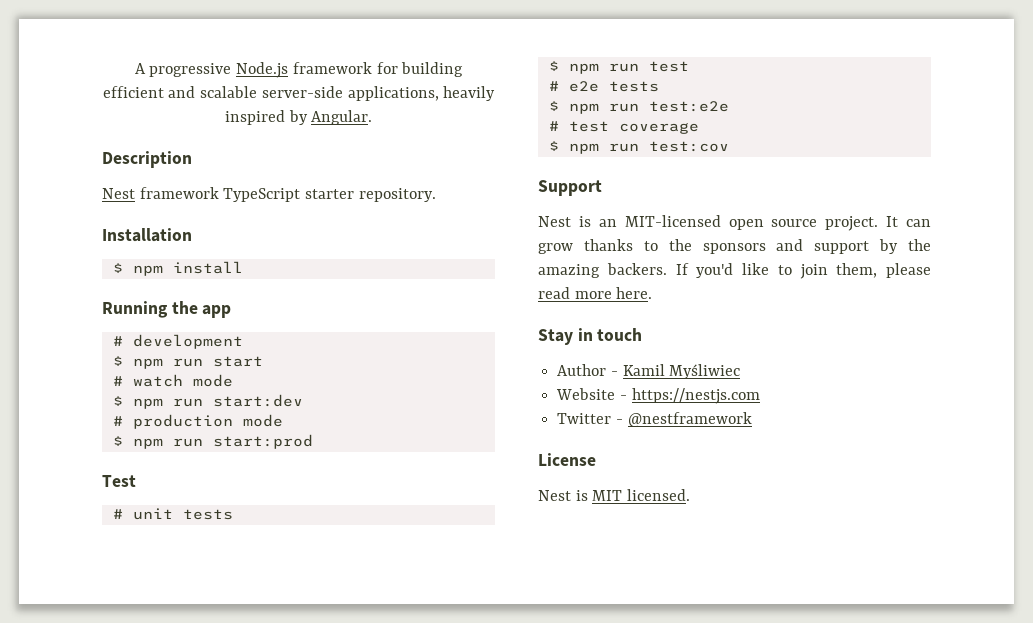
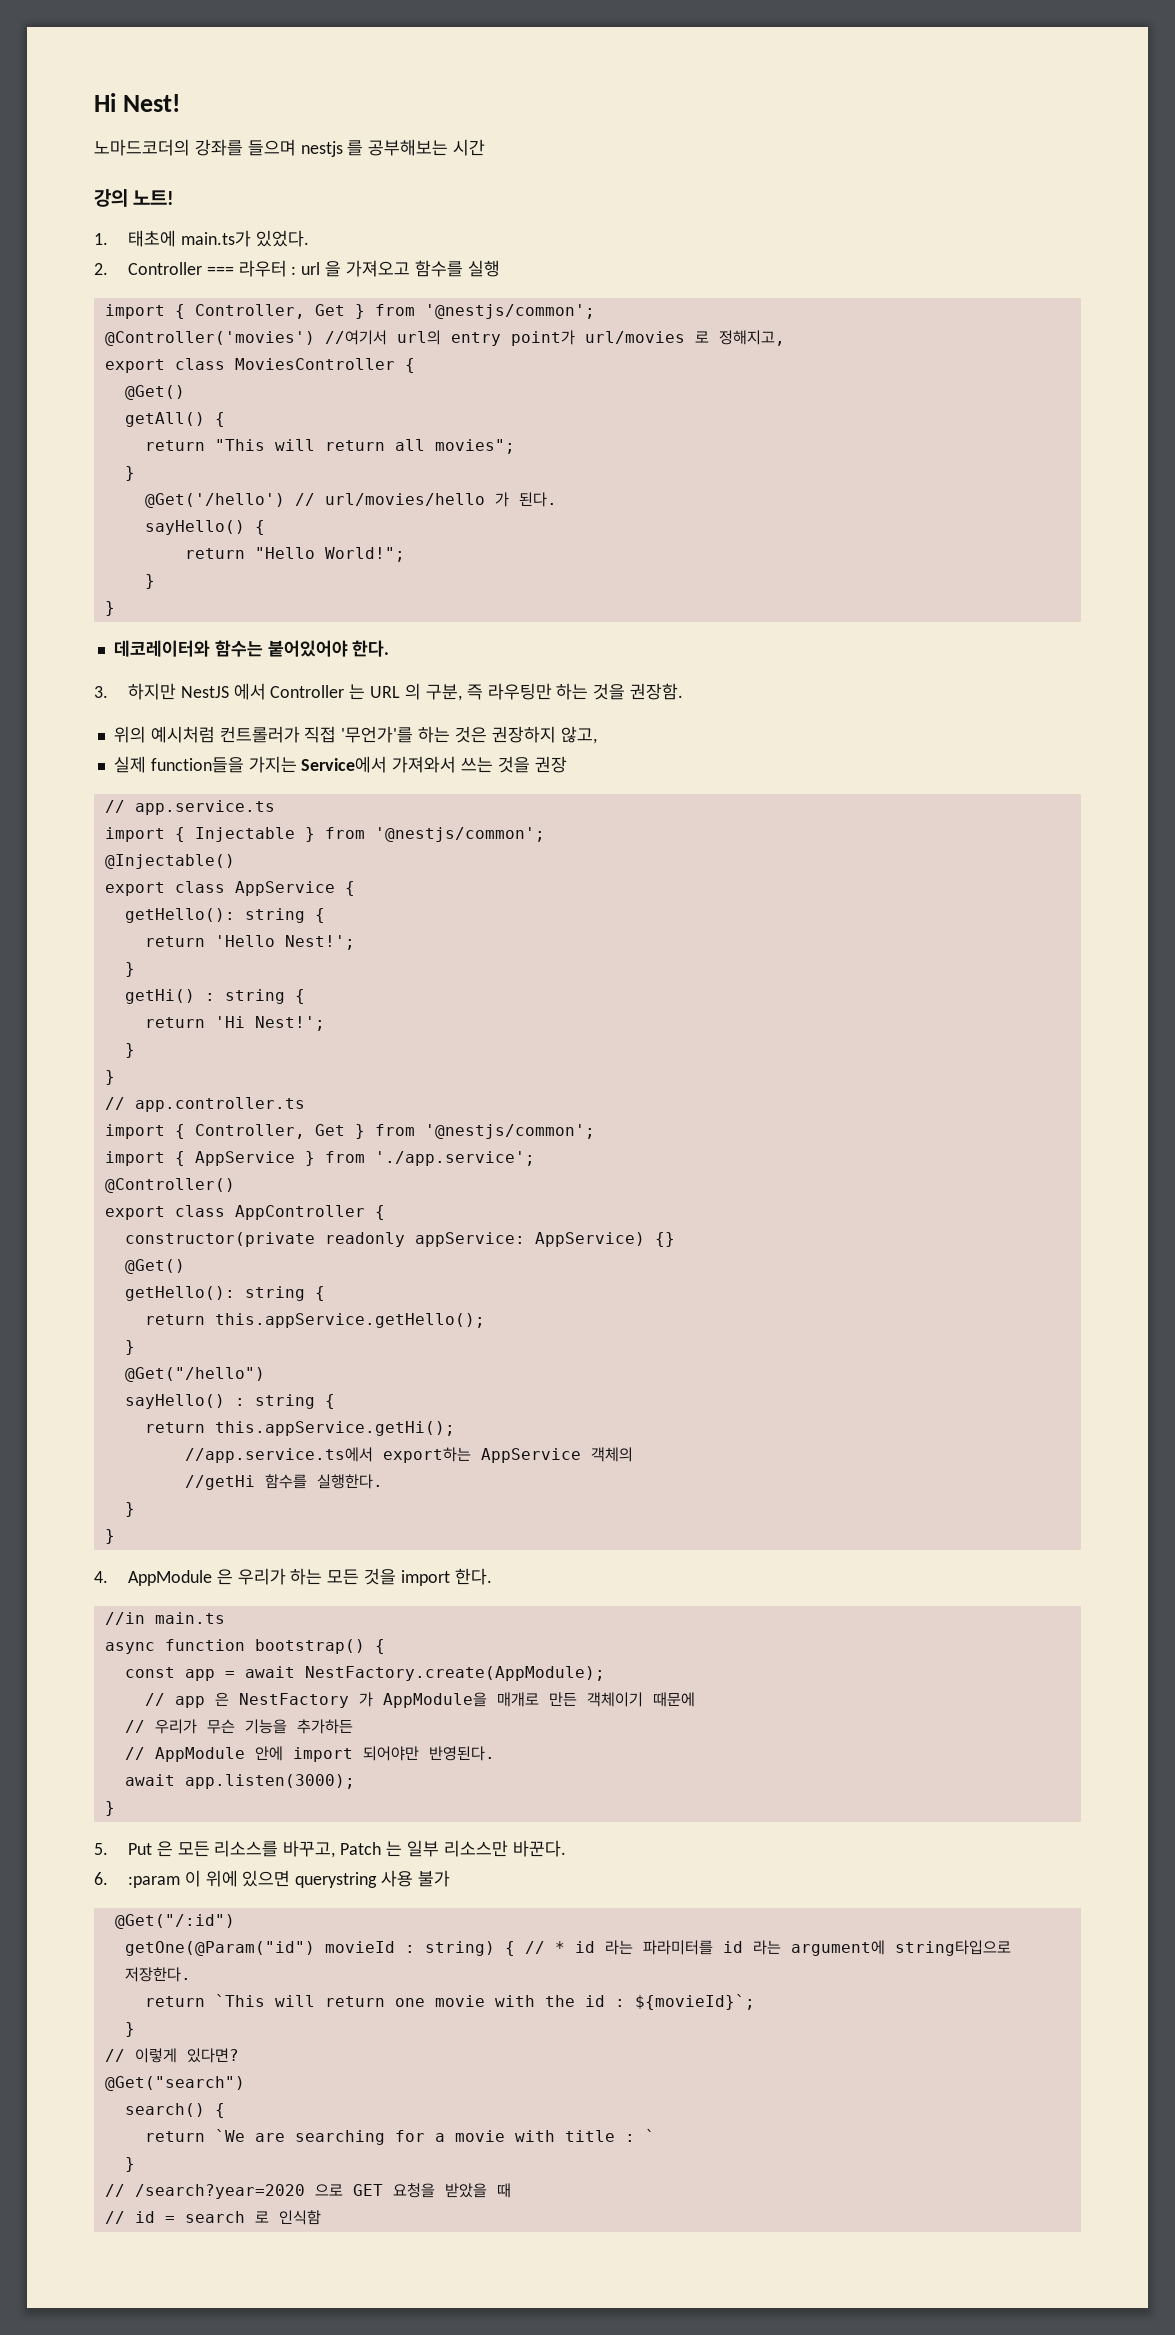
- A progressive Node.js framework for building efficient and scalable server-side applications, heavily inspired by Angular.
- Description
- Nest framework TypeScript starter repository.
- Installation
- $ npm install
- Running the app
- # development
- $ npm run start
- # watch mode
- $ npm run start:dev
- # production mode
- $ npm run start:prod
- Test
- # unit tests
- $ npm run test
- # e2e tests
- $ npm run test:e2e
- # test coverage
- $ npm run test:cov
- Support
- Nest is an MIT-licensed open source project. It can grow thanks to the sponsors and support by the amazing backers. If you'd like to join them, please read more here.
- Stay in touch
- Author - Kamil Myśliwiec
- Website - https://nestjs.com
- Twitter - @nestframework
- License
- Nest is MIT licensed.
+ Hi Nest!
+ 노마드코더의 강좌를 들으며 nestjs 를 공부해보는 시간
+ 강의 노트!
+ 1. 태초에 main.ts가 있었다.
+ 2. Controller === 라우터 : url 을 가져오고 함수를 실행
+ import { Controller, Get } from '@nestjs/common';
+ @Controller('movies') //여기서 url의 entry point가 url/movies 로 정해지고,
+ export class MoviesController {
+ @Get()
+ getAll() {
+ return "This will return all movies";
+ }
+ @Get('/hello') // url/movies/hello 가 된다.
+ sayHello() {
+ return "Hello World!";
+ }
+ }
+ 데코레이터와 함수는 붙어있어야 한다.
+ 3. 하지만 NestJS 에서 Controller 는 URL 의 구분, 즉 라우팅만 하는 것을 권장함.
+ 위의 예시처럼 컨트롤러가 직접 '무언가'를 하는 것은 권장하지 않고,
+ 실제 function들을 가지는 Service에서 가져와서 쓰는 것을 권장
+ // app.service.ts
+ import { Injectable } from '@nestjs/common';
+ @Injectable()
+ export class AppService {
+ getHello(): string {
+ return 'Hello Nest!';
+ }
+ getHi() : string {
+ return 'Hi Nest!';
+ }
+ }
+ // app.controller.ts
+ import { Controller, Get } from '@nestjs/common';
+ import { AppService } from './app.service';
+ @Controller()
+ export class AppController {
+ constructor(private readonly appService: AppService) {}
+ @Get()
+ getHello(): string {
+ return this.appService.getHello();
+ }
+ @Get("/hello")
+ sayHello() : string {
+ return this.appService.getHi();
+ //app.service.ts에서 export하는 AppService 객체의
+ //getHi 함수를 실행한다.
+ }
+ }
+ 4. AppModule 은 우리가 하는 모든 것을 import 한다.
+ //in main.ts
+ async function bootstrap() {
+ const app = await NestFactory.create(AppModule);
+ // app 은 NestFactory 가 AppModule을 매개로 만든 객체이기 때문에
+ // 우리가 무슨 기능을 추가하든
+ // AppModule 안에 import 되어야만 반영된다.
+ await app.listen(3000);
+ }
+ 5. Put 은 모든 리소스를 바꾸고, Patch 는 일부 리소스만 바꾼다.
+ 6. :param 이 위에 있으면 querystring 사용 불가
+ @Get("/:id")
+ getOne(@Param("id") movieId : string) { // * id 라는 파라미터를 id 라는 argument에 string타입으로 저장한다.
+ return `This will return one movie with the id : ${movieId}`;
+ }
+ // 이렇게 있다면?
+ @Get("search")
+ search() {
+ return `We are searching for a movie with title : `
+ }
+ // /search?year=2020 으로 GET 요청을 받았을 때
+ // id = search 로 인식함

